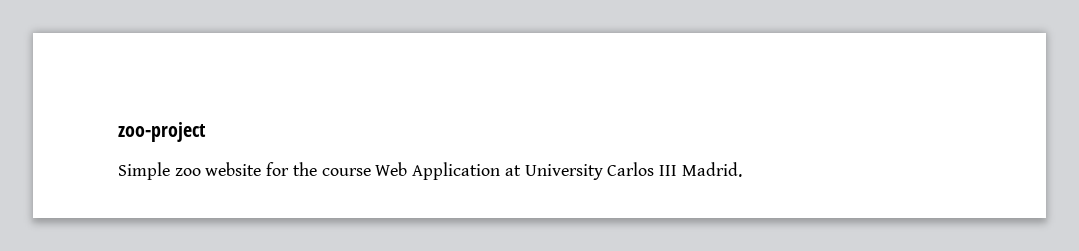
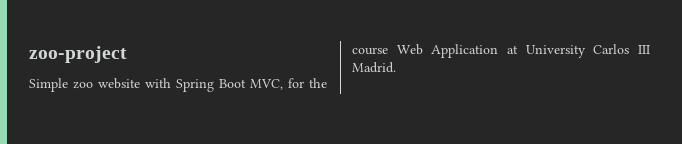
- Simple zoo website for the course Web Application at University Carlos III Madrid.
+ Simple zoo website with Spring Boot MVC, for the course Web Application at University Carlos III Madrid.

